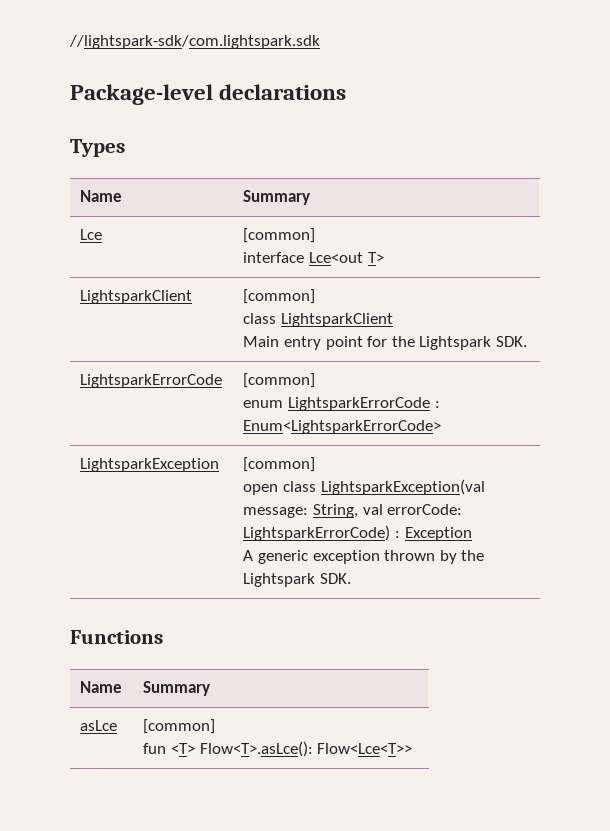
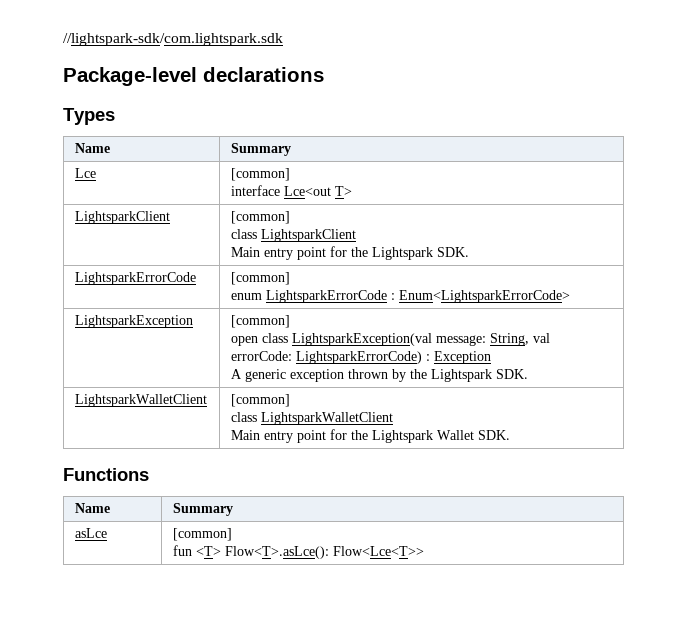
+ LightsparkWalletClient | [common]
+ class LightsparkWalletClient
+ Main entry point for the Lightspark Wallet SDK.

